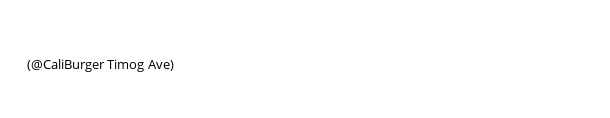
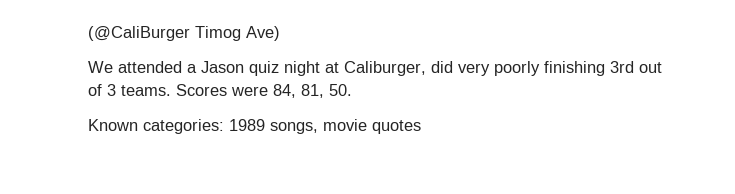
+ We attended a Jason quiz night at Caliburger, did very poorly finishing 3rd out of 3 teams. Scores were 84, 81, 50.
+ Known categories: 1989 songs, movie quotes

